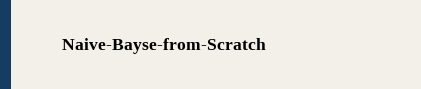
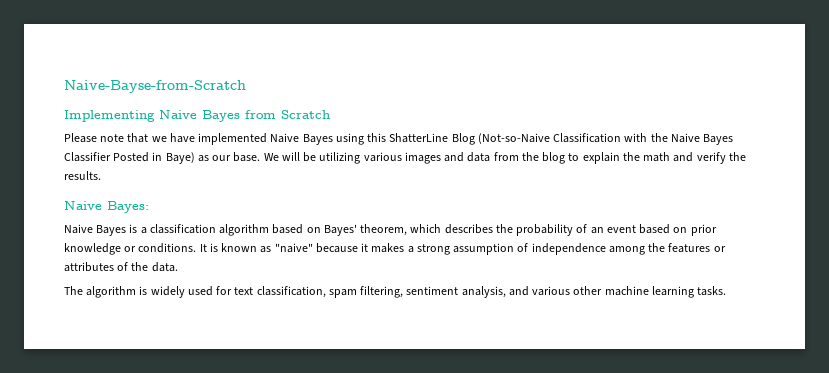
+ Implementing Naive Bayes from Scratch
+ Please note that we have implemented Naive Bayes using this ShatterLine Blog (Not-so-Naive Classification with the Naive Bayes Classifier Posted in Baye) as our base. We will be utilizing various images and data from the blog to explain the math and verify the results.
+ Naive Bayes:
+ Naive Bayes is a classification algorithm based on Bayes' theorem, which describes the probability of an event based on prior knowledge or conditions. It is known as "naive" because it makes a strong assumption of independence among the features or attributes of the data.
+ The algorithm is widely used for text classification, spam filtering, sentiment analysis, and various other machine learning tasks.

